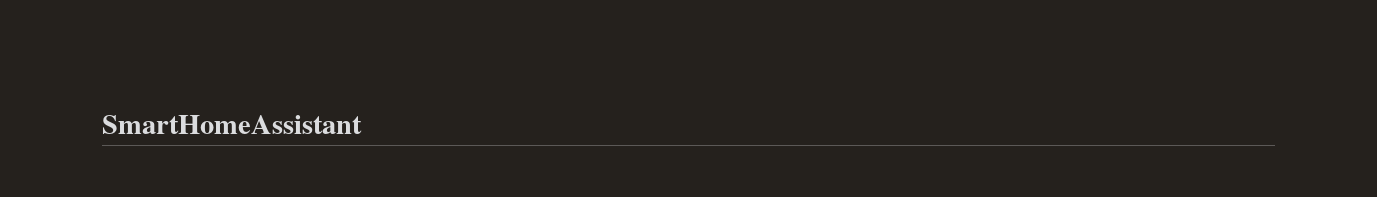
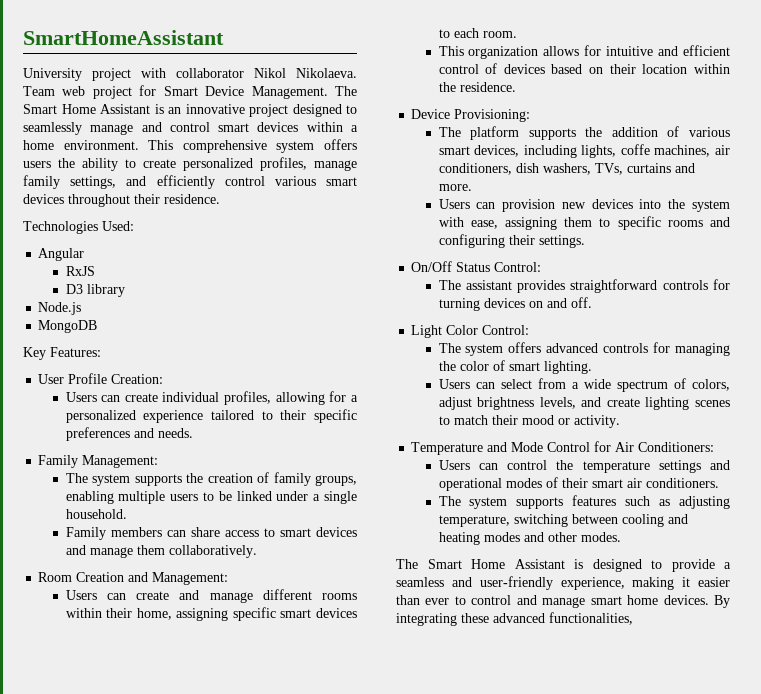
+ University project with collaborator Nikol Nikolaeva. Team web project for Smart Device Management. The Smart Home Assistant is an innovative project designed to seamlessly manage and control smart devices within a home environment. This comprehensive system offers users the ability to create personalized profiles, manage family settings, and efficiently control various smart devices throughout their residence.
+ Technologies Used:
+ Angular
+ RxJS
+ D3 library
+ Node.js
+ MongoDB
+ Key Features:
+ User Profile Creation:
+ Users can create individual profiles, allowing for a personalized experience tailored to their specific preferences and needs.
+ Family Management:
+ The system supports the creation of family groups, enabling multiple users to be linked under a single household.
+ Family members can share access to smart devices and manage them collaboratively.
+ Room Creation and Management:
+ Users can create and manage different rooms within their home, assigning specific smart devices to each room.
+ This organization allows for intuitive and efficient control of devices based on their location within the residence.
+ Device Provisioning:
+ The platform supports the addition of various smart devices, including lights, coffe machines, air conditioners, dish washers, TVs, curtains and more.
+ Users can provision new devices into the system with ease, assigning them to specific rooms and configuring their settings.
+ On/Off Status Control:
+ The assistant provides straightforward controls for turning devices on and off.
+ Light Color Control:
+ The system offers advanced controls for managing the color of smart lighting.
+ Users can select from a wide spectrum of colors, adjust brightness levels, and create lighting scenes to match their mood or activity.
+ Temperature and Mode Control for Air Conditioners:
+ Users can control the temperature settings and operational modes of their smart air conditioners.
+ The system supports features such as adjusting temperature, switching between cooling and heating modes аnd other modes.
+ The Smart Home Assistant is designed to provide a seamless and user-friendly experience, making it easier than ever to control and manage smart home devices. By integrating these advanced functionalities,

